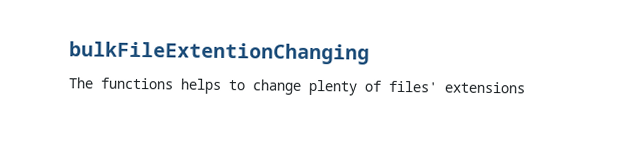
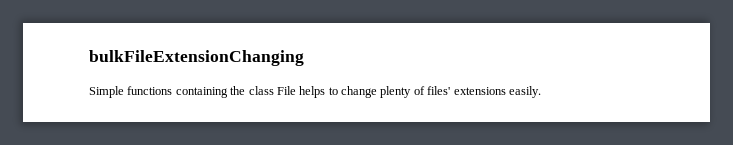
- bulkFileExtentionChanging
- The functions helps to change plenty of files' extensions
+ bulkFileExtensionChanging
+ Simple functions containing the class File helps to change plenty of files' extensions easily.

